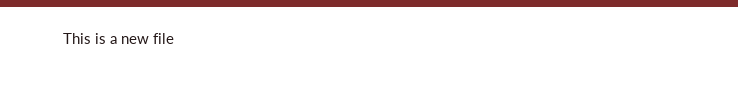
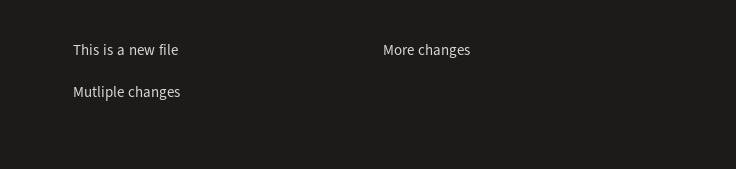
+ Mutliple changes
+ More changes

